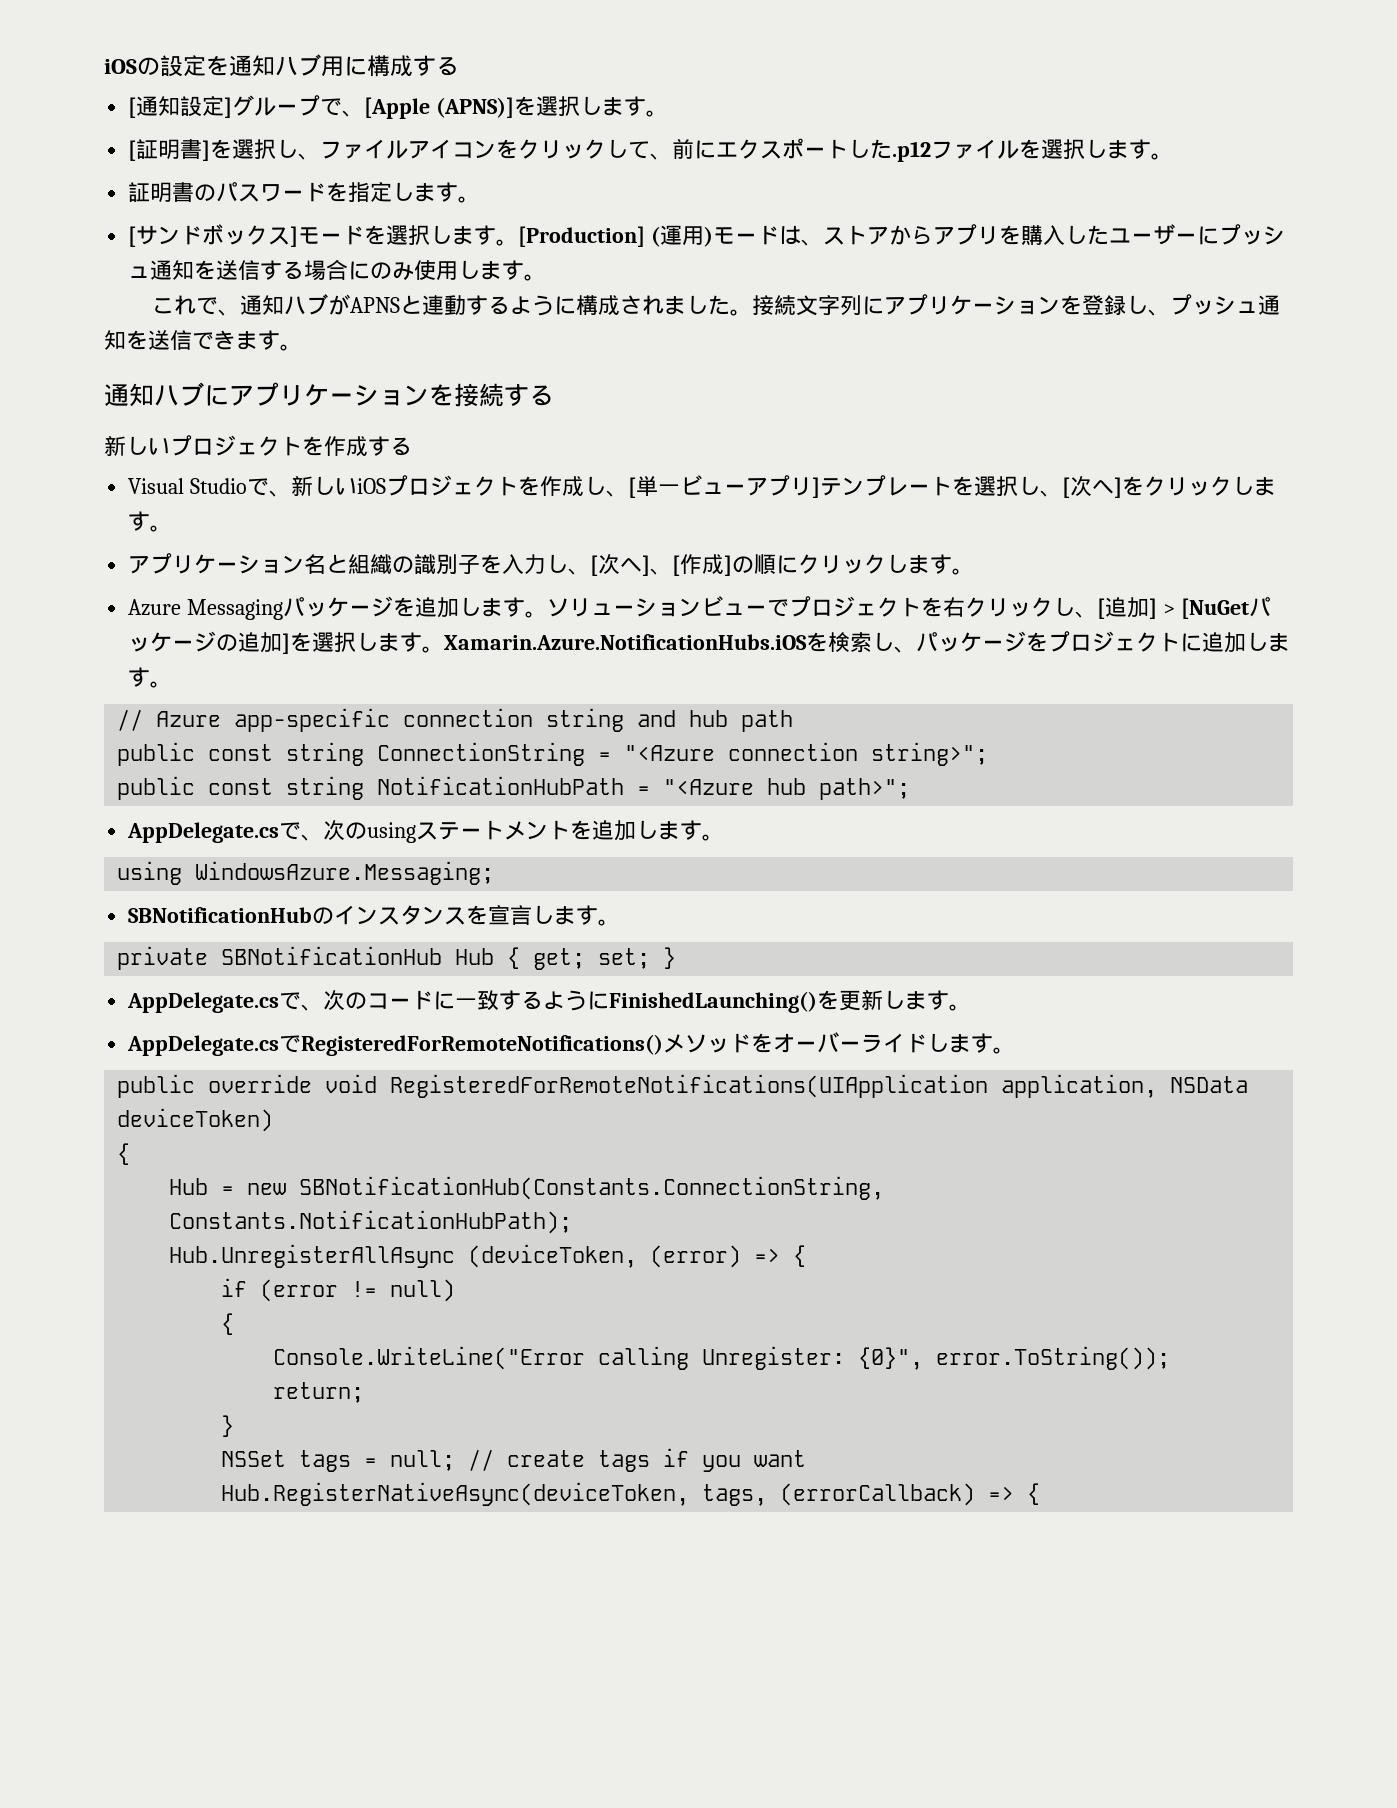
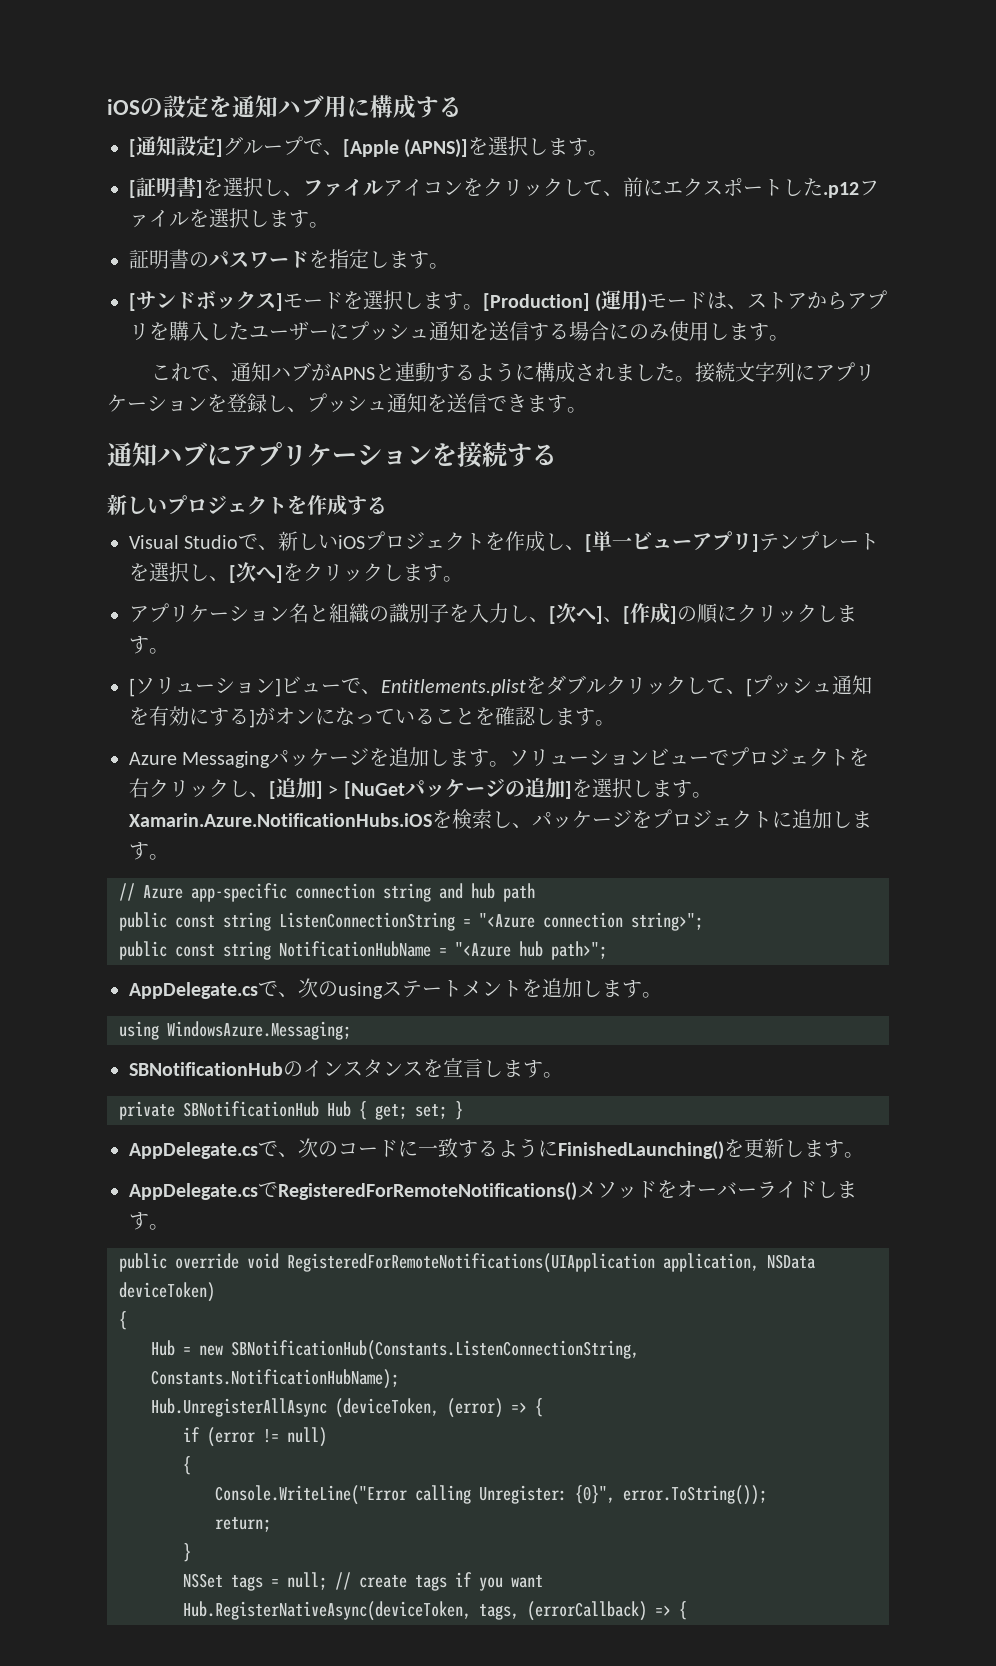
+ [ソリューション]ビューで、Entitlements.plistをダブルクリックして、[プッシュ通知を有効にする]がオンになっていることを確認します。
- public const string ConnectionString = "<Azure connection string>";
+ public const string ListenConnectionString = "<Azure connection string>";
- public const string NotificationHubPath = "<Azure hub path>";
+ public const string NotificationHubName = "<Azure hub path>";
- Hub = new SBNotificationHub(Constants.ConnectionString, Constants.NotificationHubPath);
+ Hub = new SBNotificationHub(Constants.ListenConnectionString, Constants.NotificationHubName);

